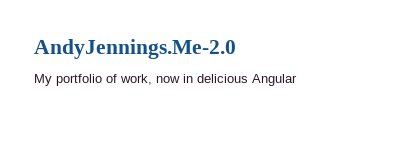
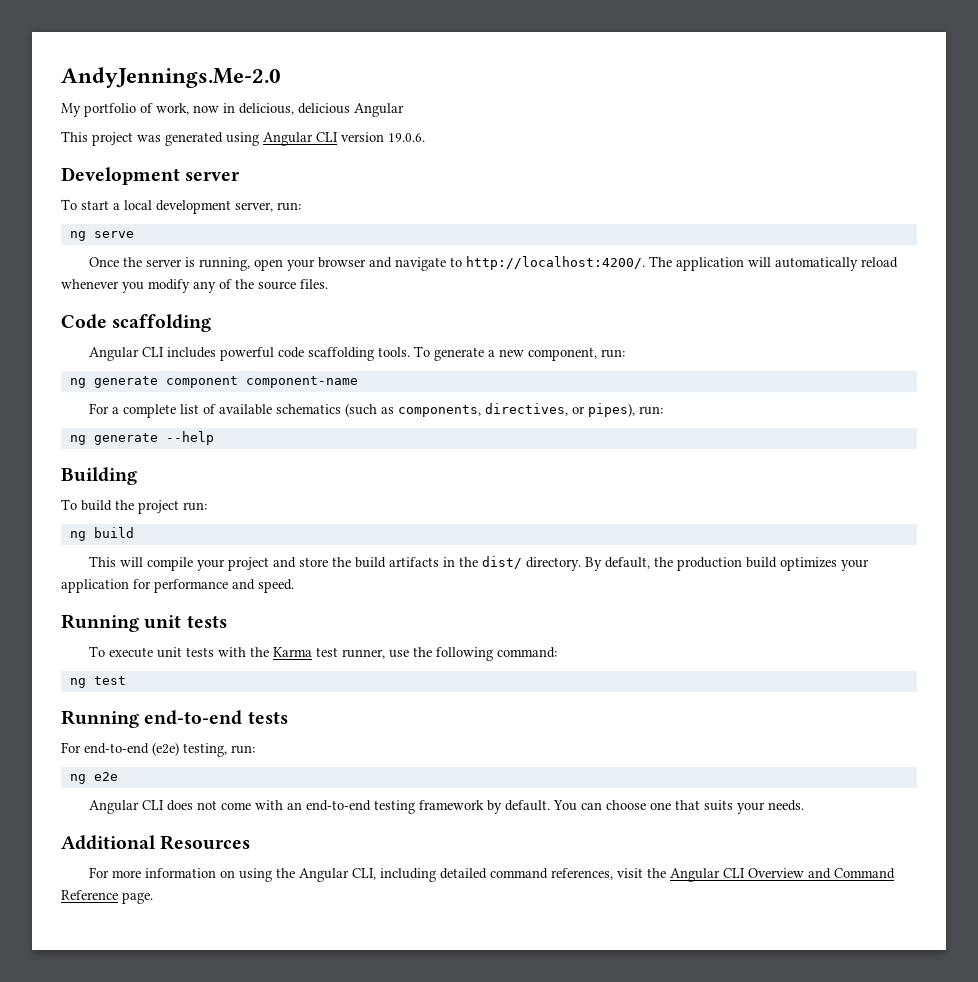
- My portfolio of work, now in delicious Angular
+ My portfolio of work, now in delicious, delicious Angular
+ This project was generated using Angular CLI version 19.0.6.
+ Development server
+ To start a local development server, run:
+ ng serve
+ Once the server is running, open your browser and navigate to http://localhost:4200/. The application will automatically reload whenever you modify any of the source files.
+ Code scaffolding
+ Angular CLI includes powerful code scaffolding tools. To generate a new component, run:
+ ng generate component component-name
+ For a complete list of available schematics (such as components, directives, or pipes), run:
+ ng generate --help
+ Building
+ To build the project run:
+ ng build
+ This will compile your project and store the build artifacts in the dist/ directory. By default, the production build optimizes your application for performance and speed.
+ Running unit tests
+ To execute unit tests with the Karma test runner, use the following command:
+ ng test
+ Running end-to-end tests
+ For end-to-end (e2e) testing, run:
+ ng e2e
+ Angular CLI does not come with an end-to-end testing framework by default. You can choose one that suits your needs.
+ Additional Resources
+ For more information on using the Angular CLI, including detailed command references, visit the Angular CLI Overview and Command Reference page.

